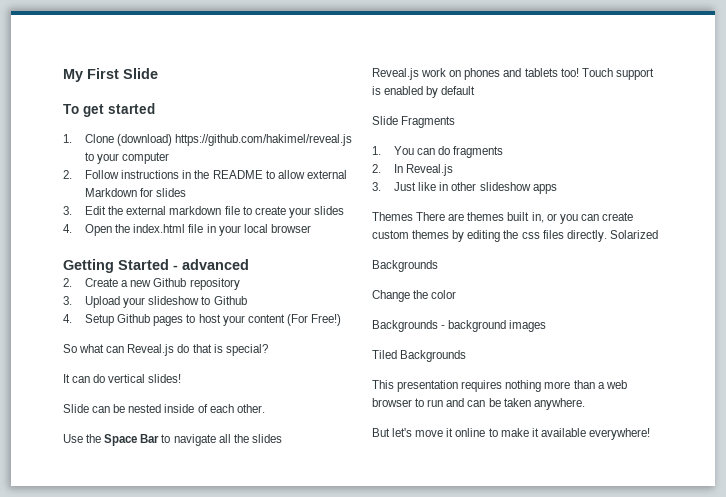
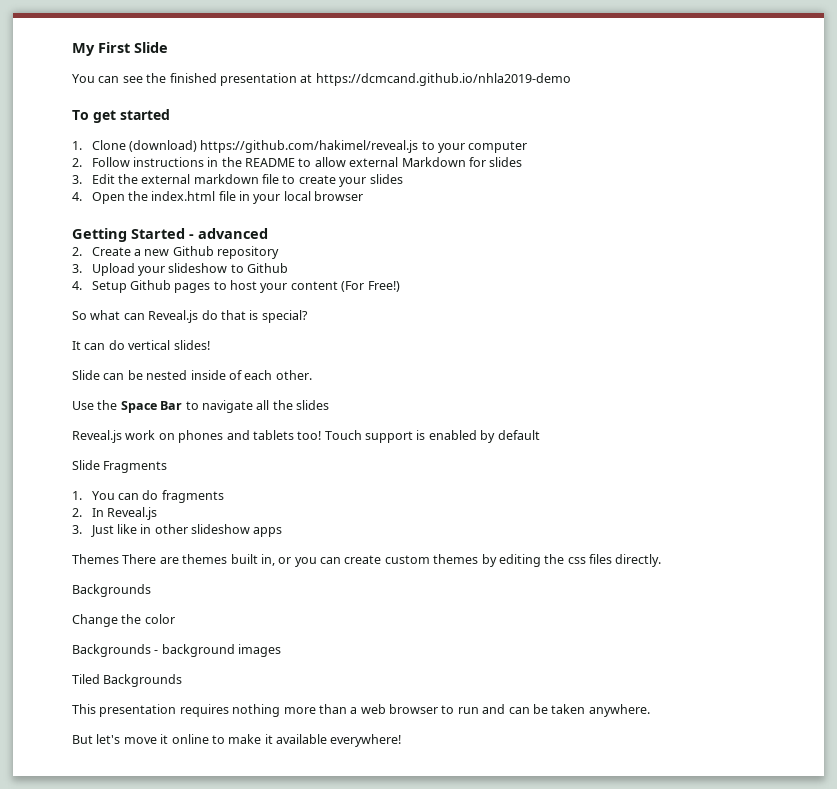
+ You can see the finished presentation at https://dcmcand.github.io/nhla2019-demo
- Solarized

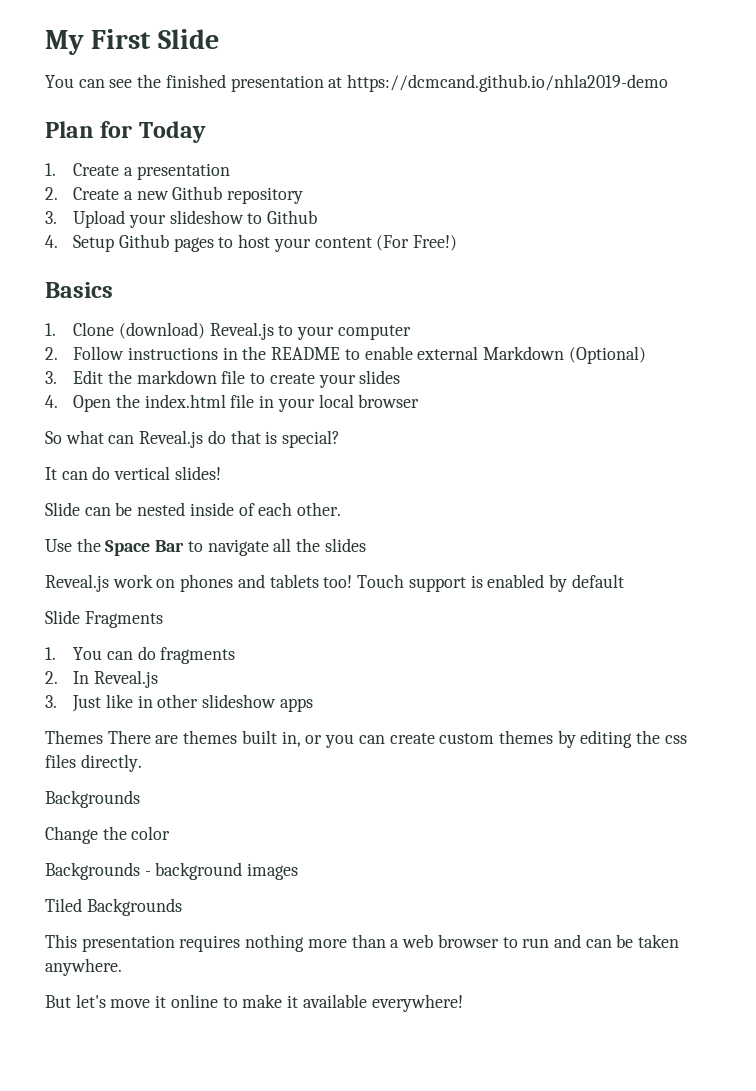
- To get started
- 1. Clone (download) https://github.com/hakimel/reveal.js to your computer
- 2. Follow instructions in the README to allow external Markdown for slides
- 3. Edit the external markdown file to create your slides
- 4. Open the index.html file in your local browser
- Getting Started - advanced
+ Plan for Today
+ 1. Create a presentation
+ Basics
+ 1. Clone (download) Reveal.js to your computer
+ 2. Follow instructions in the README to enable external Markdown (Optional)
+ 3. Edit the markdown file to create your slides
+ 4. Open the index.html file in your local browser

